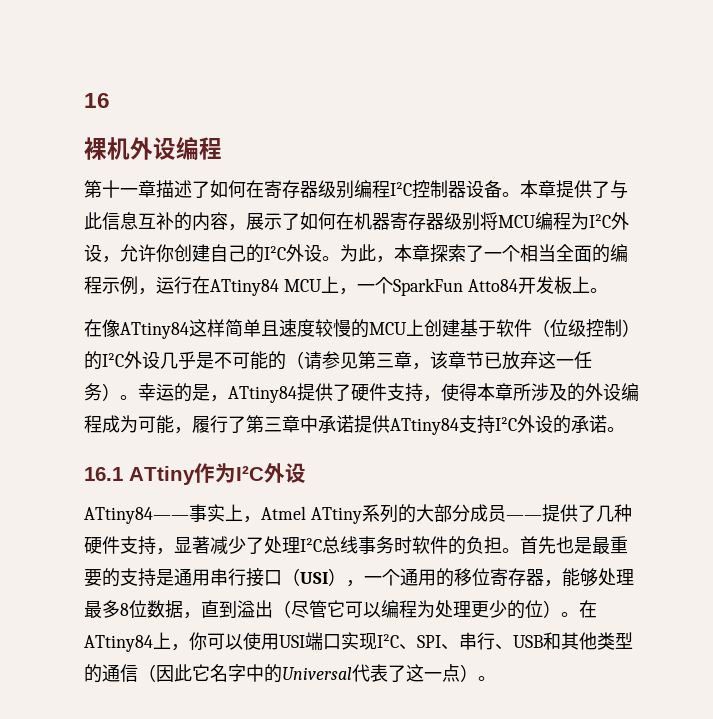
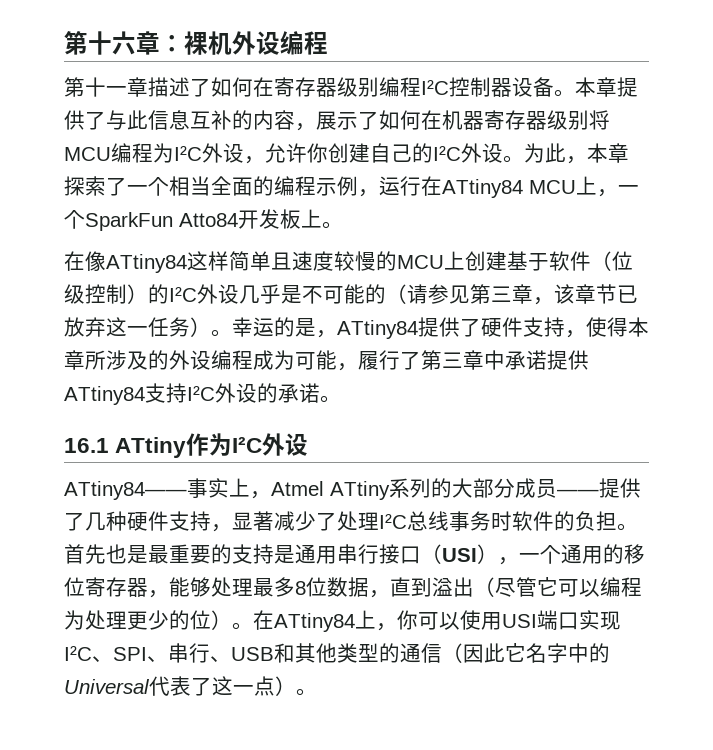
- 16
- 裸机外设编程
+ 第十六章：裸机外设编程

